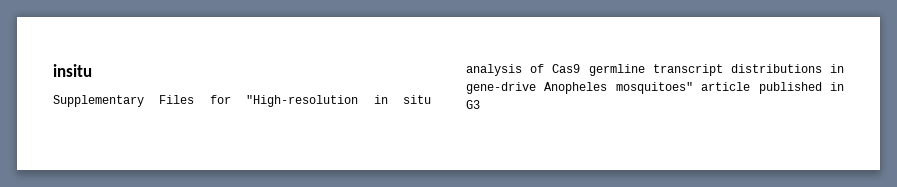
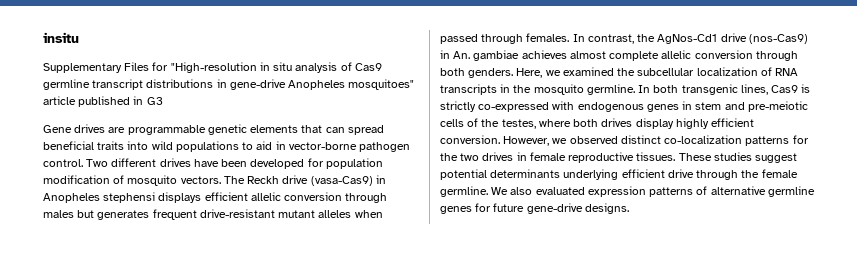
+ Gene drives are programmable genetic elements that can spread beneficial traits into wild populations to aid in vector-borne pathogen control. Two different drives have been developed for population modification of mosquito vectors. The Reckh drive (vasa-Cas9) in Anopheles stephensi displays efficient allelic conversion through males but generates frequent drive-resistant mutant alleles when passed through females. In contrast, the AgNos-Cd1 drive (nos-Cas9) in An. gambiae achieves almost complete allelic conversion through both genders. Here, we examined the subcellular localization of RNA transcripts in the mosquito germline. In both transgenic lines, Cas9 is strictly co-expressed with endogenous genes in stem and pre-meiotic cells of the testes, where both drives display highly efficient conversion. However, we observed distinct co-localization patterns for the two drives in female reproductive tissues. These studies suggest potential determinants underlying efficient drive through the female germline. We also evaluated expression patterns of alternative germline genes for future gene-drive designs.

